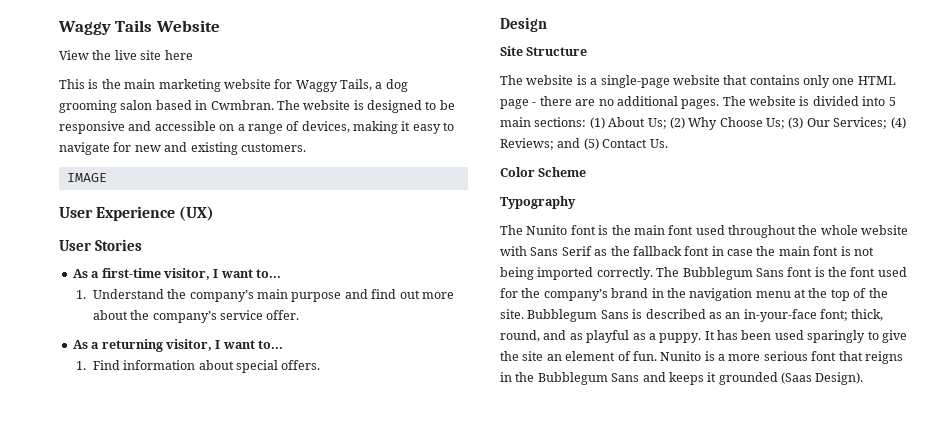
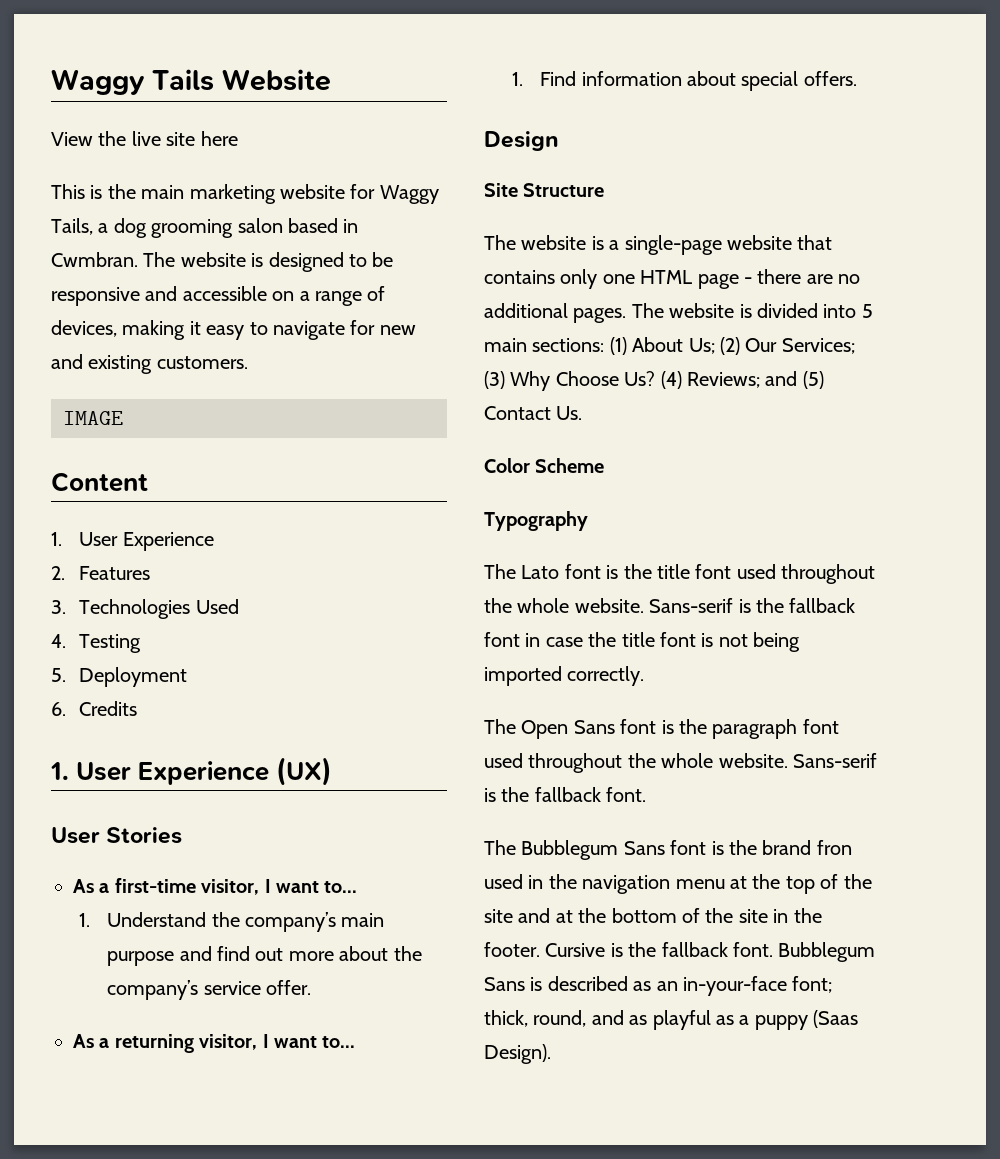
- User Experience (UX)
+ Content
+ 1. User Experience
+ 2. Features
+ 3. Technologies Used
+ 4. Testing
+ 5. Deployment
+ 6. Credits
+ 1. User Experience (UX)
- The website is divided into 5 main sections: (1) About Us; (2) Why Choose Us; (3) Our Services; (4) Reviews; and (5) Contact Us.
+ The website is divided into 5 main sections: (1) About Us; (2) Our Services; (3) Why Choose Us? (4) Reviews; and (5) Contact Us.
- The Nunito font is the main font used throughout the whole website with Sans Serif as the fallback font in case the main font is not being imported correctly. The Bubblegum Sans font is the font used for the company’s brand in the navigation menu at the top of the site.
+ The Lato font is the title font used throughout the whole website. Sans-serif is the fallback font in case the title font is not being imported correctly.
+ The Open Sans font is the paragraph font used throughout the whole website. Sans-serif is the fallback font.
+ The Bubblegum Sans font is the brand fron used in the navigation menu at the top of the site and at the bottom of the site in the footer. Cursive is the fallback font.
- Bubblegum Sans is described as an in-your-face font; thick, round, and as playful as a puppy. It has been used sparingly to give the site an element of fun. Nunito is a more serious font that reigns in the Bubblegum Sans and keeps it grounded (Saas Design).
+ Bubblegum Sans is described as an in-your-face font; thick, round, and as playful as a puppy (Saas Design).

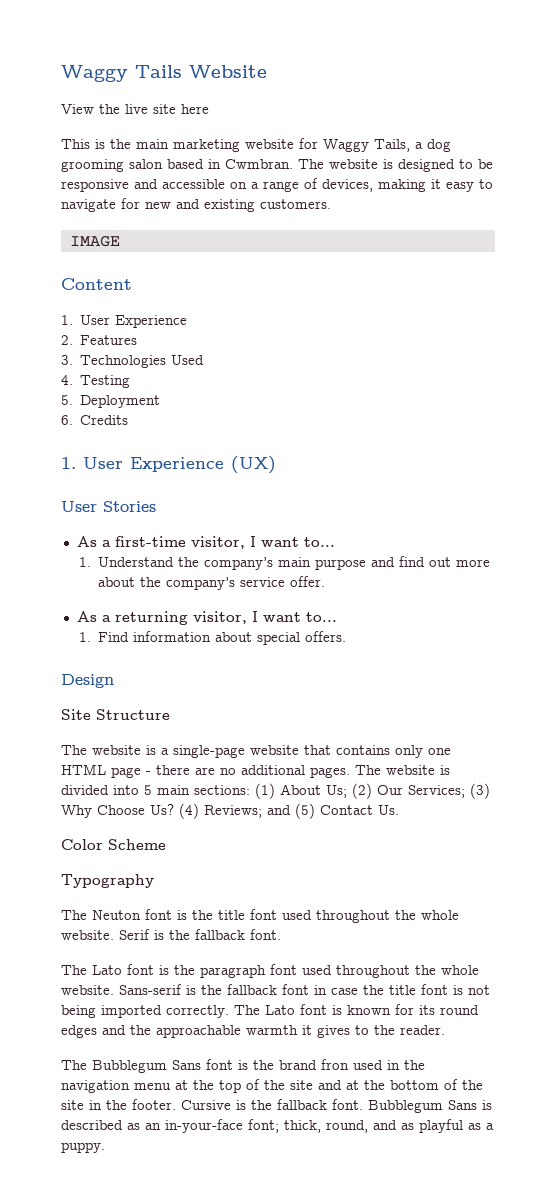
+ The Neuton font is the title font used throughout the whole website. Serif is the fallback font.
- The Lato font is the title font used throughout the whole website.
+ The Lato font is the paragraph font used throughout the whole website.
- Sans-serif is the fallback font in case the title font is not being imported correctly.
- The Open Sans font is the paragraph font used throughout the whole website. Sans-serif is the fallback font.
+ Sans-serif is the fallback font in case the title font is not being imported correctly. The Lato font is known for its round edges and the approachable warmth it gives to the reader.
- Bubblegum Sans is described as an in-your-face font; thick, round, and as playful as a puppy (Saas Design).
+ Bubblegum Sans is described as an in-your-face font; thick, round, and as playful as a puppy.

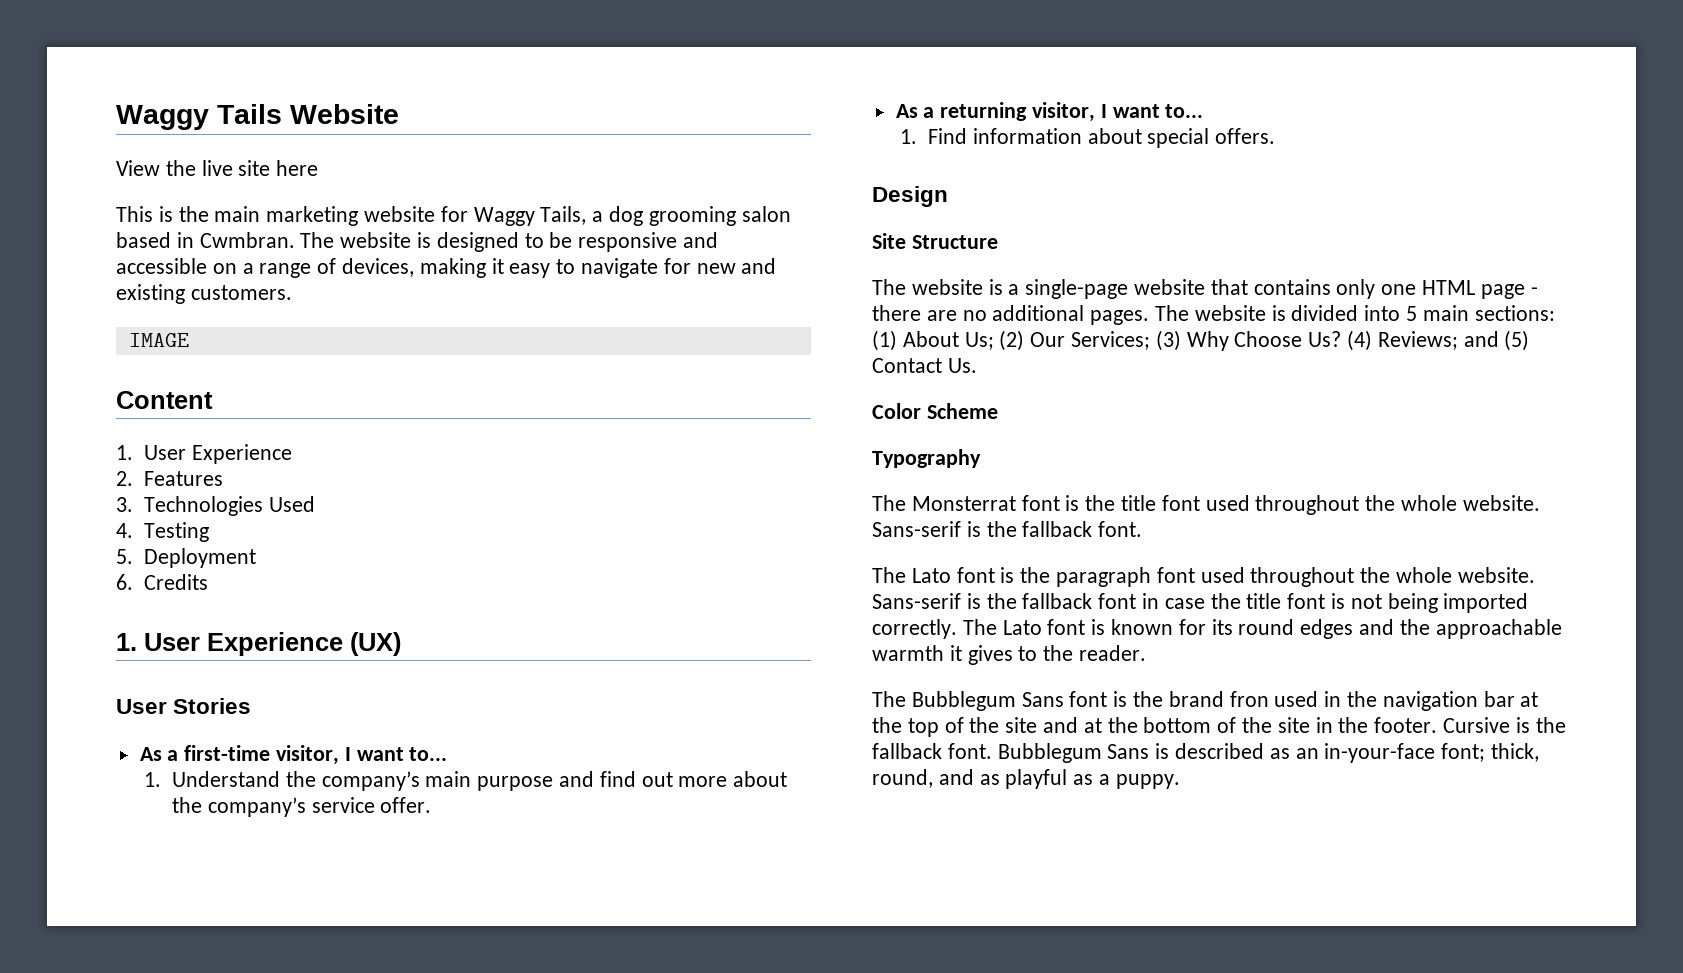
- The Neuton font is the title font used throughout the whole website.
+ The Monsterrat font is the title font used throughout the whole website.
- Serif is the fallback font.
+ Sans-serif is the fallback font.
- The Bubblegum Sans font is the brand fron used in the navigation menu at the top of the site and at the bottom of the site in the footer.
+ The Bubblegum Sans font is the brand fron used in the navigation bar at the top of the site and at the bottom of the site in the footer.

